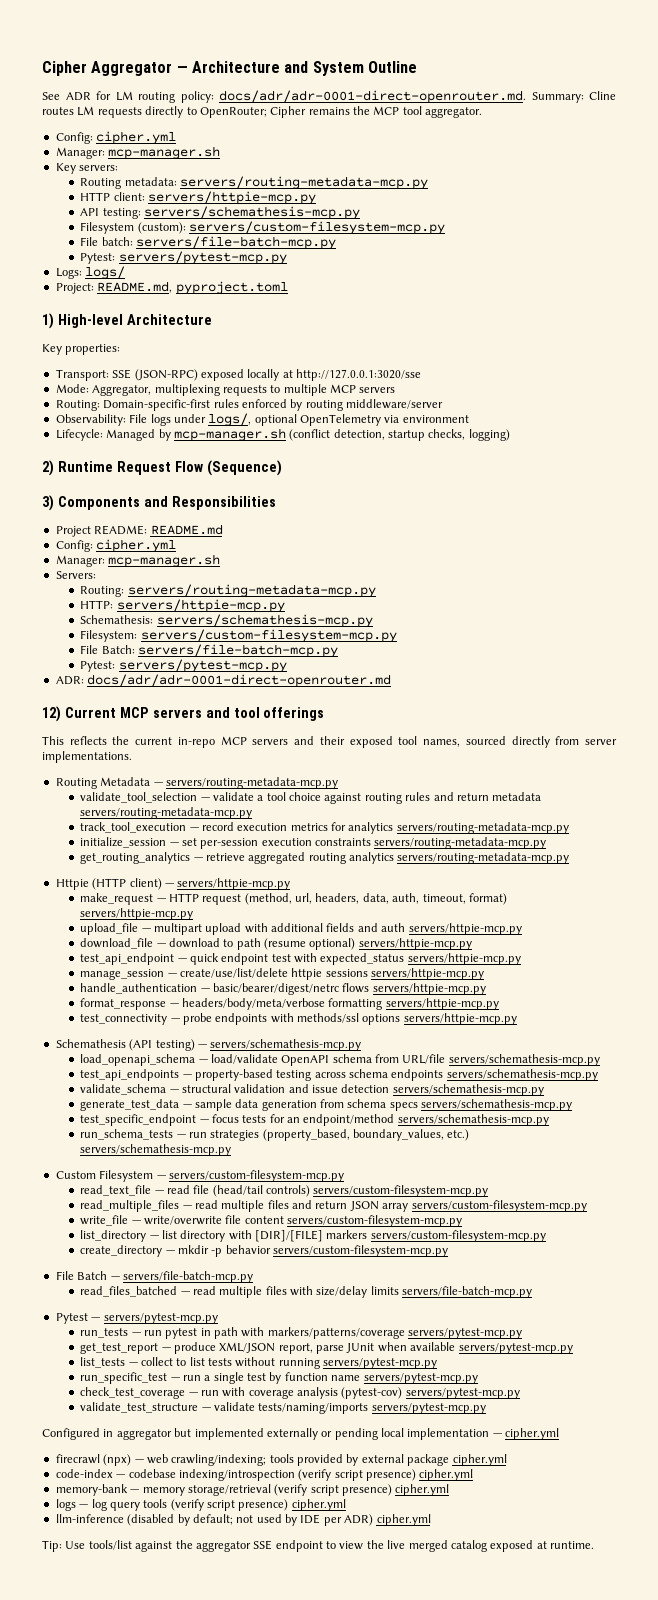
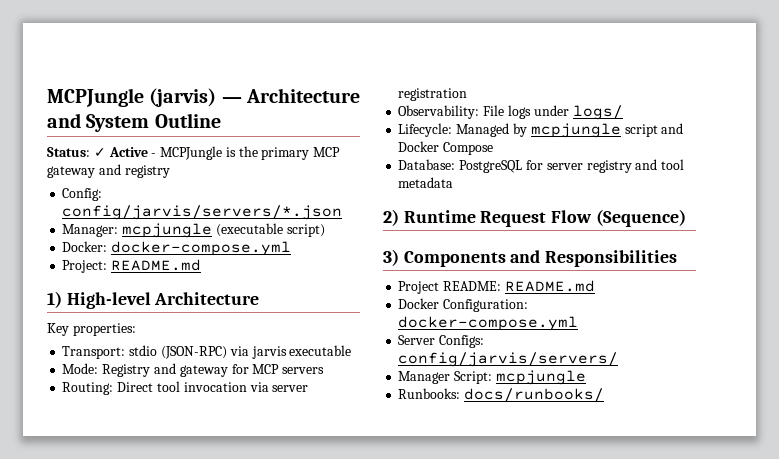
- Cipher Aggregator — Architecture and System Outline
+ MCPJungle (jarvis) — Architecture and System Outline
- See ADR for LM routing policy: docs/adr/adr-0001-direct-openrouter.md. Summary: Cline routes LM requests directly to OpenRouter; Cipher remains the MCP tool aggregator.
- Config: cipher.yml
- Manager: mcp-manager.sh
- Key servers:
- Routing metadata: servers/routing-metadata-mcp.py
- HTTP client: servers/httpie-mcp.py
- API testing: servers/schemathesis-mcp.py
- Filesystem (custom): servers/custom-filesystem-mcp.py
- File batch: servers/file-batch-mcp.py
- Pytest: servers/pytest-mcp.py
- Logs: logs/
+ Status: ✓ Active - MCPJungle is the primary MCP gateway and registry
+ Config: config/jarvis/servers/*.json
+ Manager: mcpjungle (executable script)
+ Docker: docker-compose.yml
- Project: README.md, pyproject.toml
+ Project: README.md
- Transport: SSE (JSON-RPC) exposed locally at http://127.0.0.1:3020/sse
- Mode: Aggregator, multiplexing requests to multiple MCP servers
- Routing: Domain-specific-first rules enforced by routing middleware/server
- Observability: File logs under logs/, optional OpenTelemetry via environment
- Lifecycle: Managed by mcp-manager.sh (conflict detection, startup checks, logging)
+ Transport: stdio (JSON-RPC) via jarvis executable
+ Mode: Registry and gateway for MCP servers
+ Routing: Direct tool invocation via server registration
+ Observability: File logs under logs/
+ Lifecycle: Managed by mcpjungle script and Docker Compose
+ Database: PostgreSQL for server registry and tool metadata
  Project README: README.md
- Config: cipher.yml
- Manager: mcp-manager.sh
- Servers:
- Routing: servers/routing-metadata-mcp.py
- HTTP: servers/httpie-mcp.py
- Schemathesis: servers/schemathesis-mcp.py
- Filesystem: servers/custom-filesystem-mcp.py
- File Batch: servers/file-batch-mcp.py
- Pytest: servers/pytest-mcp.py
- ADR: docs/adr/adr-0001-direct-openrouter.md
- 12) Current MCP servers and tool offerings
- This reflects the current in-repo MCP servers and their exposed tool names, sourced directly from server implementations.
- Routing Metadata — servers/routing-metadata-mcp.py
- validate_tool_selection — validate a tool choice against routing rules and return metadata servers/routing-metadata-mcp.py
- track_tool_execution — record execution metrics for analytics servers/routing-metadata-mcp.py
- initialize_session — set per-session execution constraints servers/routing-metadata-mcp.py
- get_routing_analytics — retrieve aggregated routing analytics servers/routing-metadata-mcp.py
- Httpie (HTTP client) — servers/httpie-mcp.py
- make_request — HTTP request (method, url, headers, data, auth, timeout, format) servers/httpie-mcp.py
- upload_file — multipart upload with additional fields and auth servers/httpie-mcp.py
- download_file — download to path (resume optional) servers/httpie-mcp.py
- test_api_endpoint — quick endpoint test with expected_status servers/httpie-mcp.py
- manage_session — create/use/list/delete httpie sessions servers/httpie-mcp.py
- handle_authentication — basic/bearer/digest/netrc flows servers/httpie-mcp.py
- format_response — headers/body/meta/verbose formatting servers/httpie-mcp.py
- test_connectivity — probe endpoints with methods/ssl options servers/httpie-mcp.py
- Schemathesis (API testing) — servers/schemathesis-mcp.py
- load_openapi_schema — load/validate OpenAPI schema from URL/file servers/schemathesis-mcp.py
- test_api_endpoints — property-based testing across schema endpoints servers/schemathesis-mcp.py
- validate_schema — structural validation and issue detection servers/schemathesis-mcp.py
- generate_test_data — sample data generation from schema specs servers/schemathesis-mcp.py
- test_specific_endpoint — focus tests for an endpoint/method servers/schemathesis-mcp.py
- run_schema_tests — run strategies (property_based, boundary_values, etc.) servers/schemathesis-mcp.py
- Custom Filesystem — servers/custom-filesystem-mcp.py
- read_text_file — read file (head/tail controls) servers/custom-filesystem-mcp.py
- read_multiple_files — read multiple files and return JSON array servers/custom-filesystem-mcp.py
- write_file — write/overwrite file content servers/custom-filesystem-mcp.py
- list_directory — list directory with [DIR]/[FILE] markers servers/custom-filesystem-mcp.py
- create_directory — mkdir -p behavior servers/custom-filesystem-mcp.py
- File Batch — servers/file-batch-mcp.py
- read_files_batched — read multiple files with size/delay limits servers/file-batch-mcp.py
- Pytest — servers/pytest-mcp.py
- run_tests — run pytest in path with markers/patterns/coverage servers/pytest-mcp.py
- get_test_report — produce XML/JSON report, parse JUnit when available servers/pytest-mcp.py
- list_tests — collect to list tests without running servers/pytest-mcp.py
- run_specific_test — run a single test by function name servers/pytest-mcp.py
- check_test_coverage — run with coverage analysis (pytest-cov) servers/pytest-mcp.py
- validate_test_structure — validate tests/naming/imports servers/pytest-mcp.py
- Configured in aggregator but implemented externally or pending local implementation — cipher.yml
- firecrawl (npx) — web crawling/indexing; tools provided by external package cipher.yml
- code-index — codebase indexing/introspection (verify script presence) cipher.yml
- memory-bank — memory storage/retrieval (verify script presence) cipher.yml
- logs — log query tools (verify script presence) cipher.yml
- llm-inference (disabled by default; not used by IDE per ADR) cipher.yml
- Tip: Use tools/list against the aggregator SSE endpoint to view the live merged catalog exposed at runtime.
+ Docker Configuration: docker-compose.yml
+ Server Configs: config/jarvis/servers/
+ Manager Script: mcpjungle
+ Runbooks: docs/runbooks/

